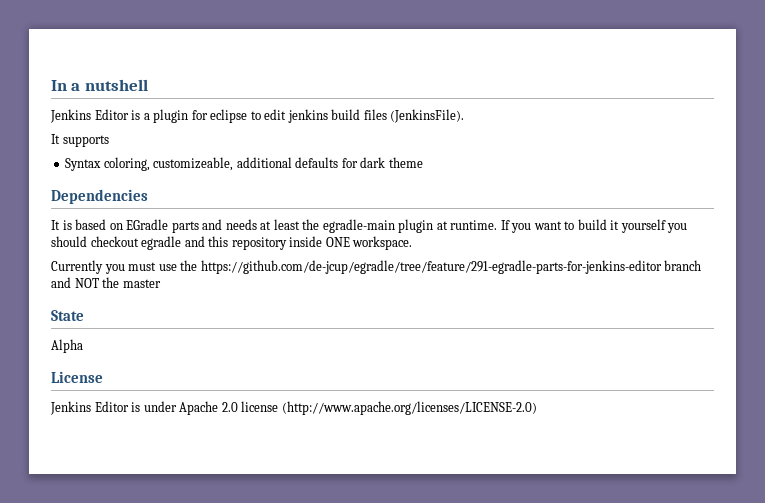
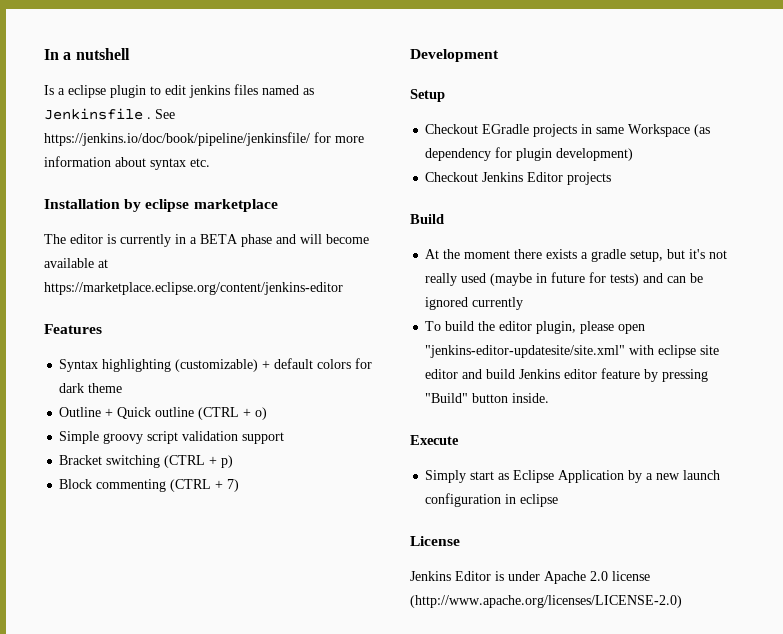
- Jenkins Editor is a plugin for eclipse to edit jenkins build files (JenkinsFile).
- It supports
- Syntax coloring, customizeable, additional defaults for dark theme
- Dependencies
- It is based on EGradle parts and needs at least the egradle-main plugin at runtime. If you want to build it yourself you should checkout egradle and this repository inside ONE workspace.
- Currently you must use the https://github.com/de-jcup/egradle/tree/feature/291-egradle-parts-for-jenkins-editor branch and NOT the master
- State
- Alpha
+ Is a eclipse plugin to edit jenkins files named as Jenkinsfile . See https://jenkins.io/doc/book/pipeline/jenkinsfile/ for more information about syntax etc.
+ Installation by eclipse marketplace
+ The editor is currently in a BETA phase and will become available at https://marketplace.eclipse.org/content/jenkins-editor
+ Features
+ Syntax highlighting (customizable) + default colors for dark theme
+ Outline + Quick outline (CTRL + o)
+ Simple groovy script validation support
+ Bracket switching (CTRL + p)
+ Block commenting (CTRL + 7)
+ Development
+ Setup
+ Checkout EGradle projects in same Workspace (as dependency for plugin development)
+ Checkout Jenkins Editor projects
+ Build
+ At the moment there exists a gradle setup, but it's not really used (maybe in future for tests) and can be ignored currently
+ To build the editor plugin, please open "jenkins-editor-updatesite/site.xml" with eclipse site editor and build Jenkins editor feature by pressing "Build" button inside.
+ Execute
+ Simply start as Eclipse Application by a new launch configuration in eclipse

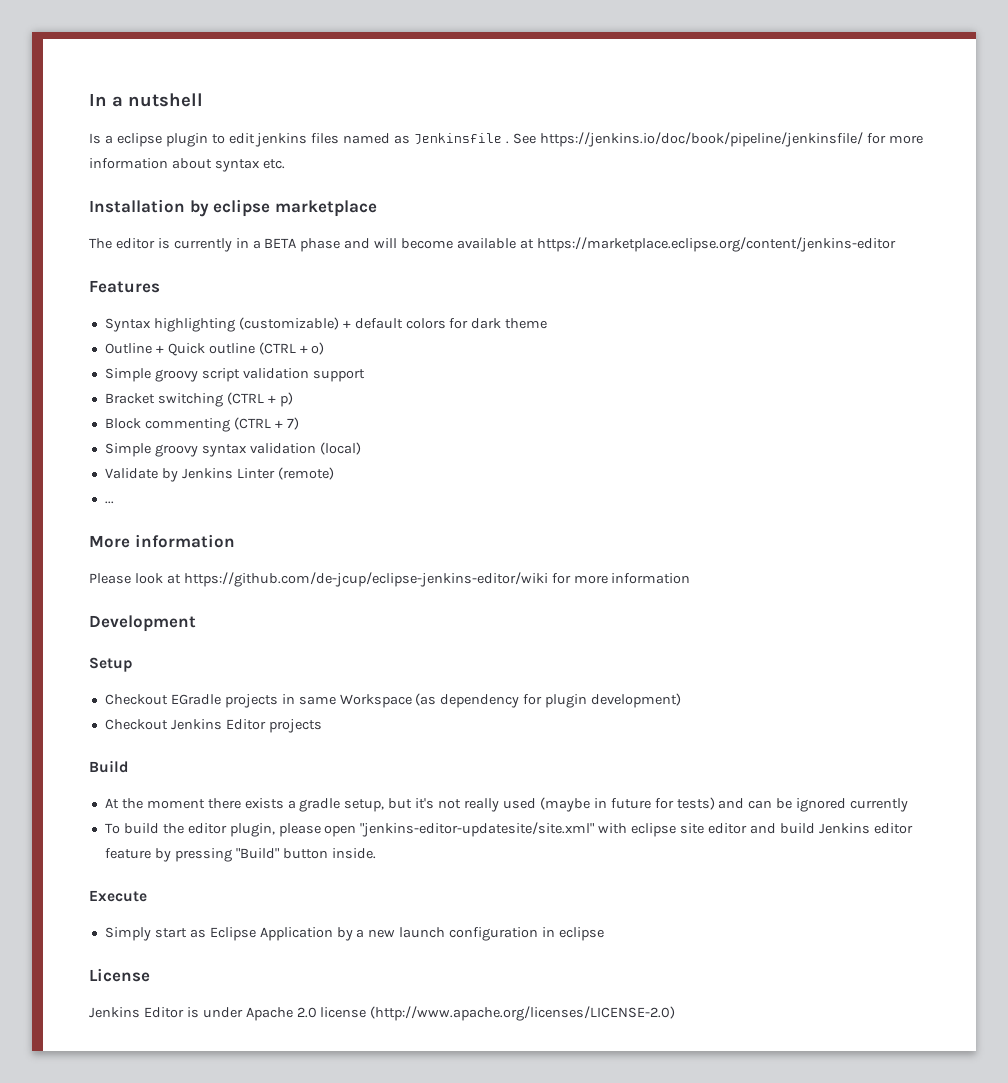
+ Simple groovy syntax validation (local)
+ Validate by Jenkins Linter (remote)
+ ...
+ More information
+ Please look at https://github.com/de-jcup/eclipse-jenkins-editor/wiki for more information

